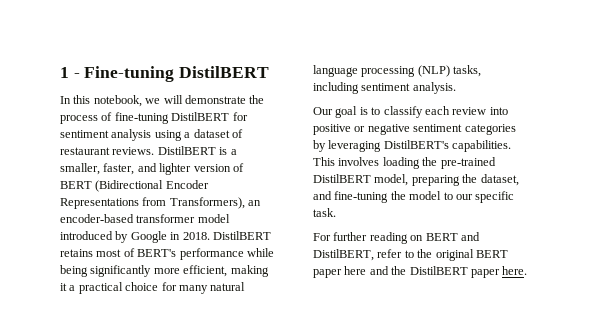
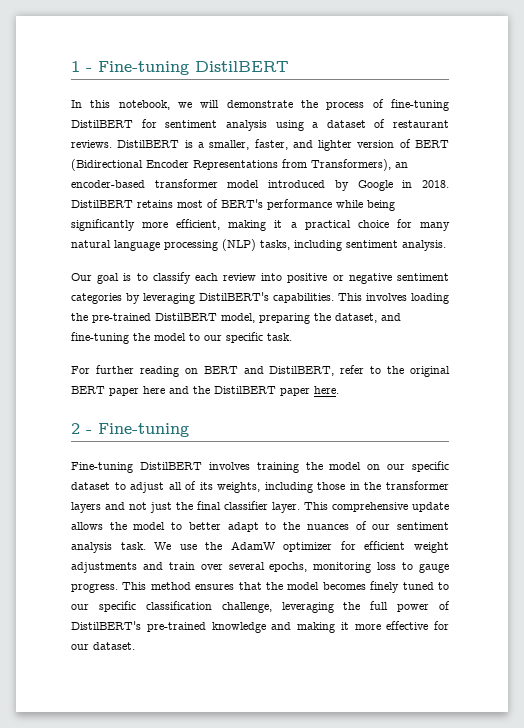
+ 2 - Fine-tuning
+ Fine-tuning DistilBERT involves training the model on our specific dataset to adjust all of its weights, including those in the transformer layers and not just the final classifier layer. This comprehensive update allows the model to better adapt to the nuances of our sentiment analysis task. We use the AdamW optimizer for efficient weight adjustments and train over several epochs, monitoring loss to gauge progress. This method ensures that the model becomes finely tuned to our specific classification challenge, leveraging the full power of DistilBERT's pre-trained knowledge and making it more effective for our dataset.

